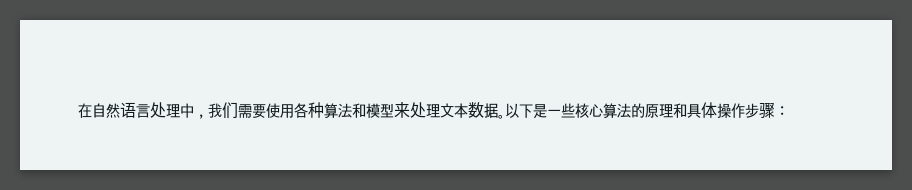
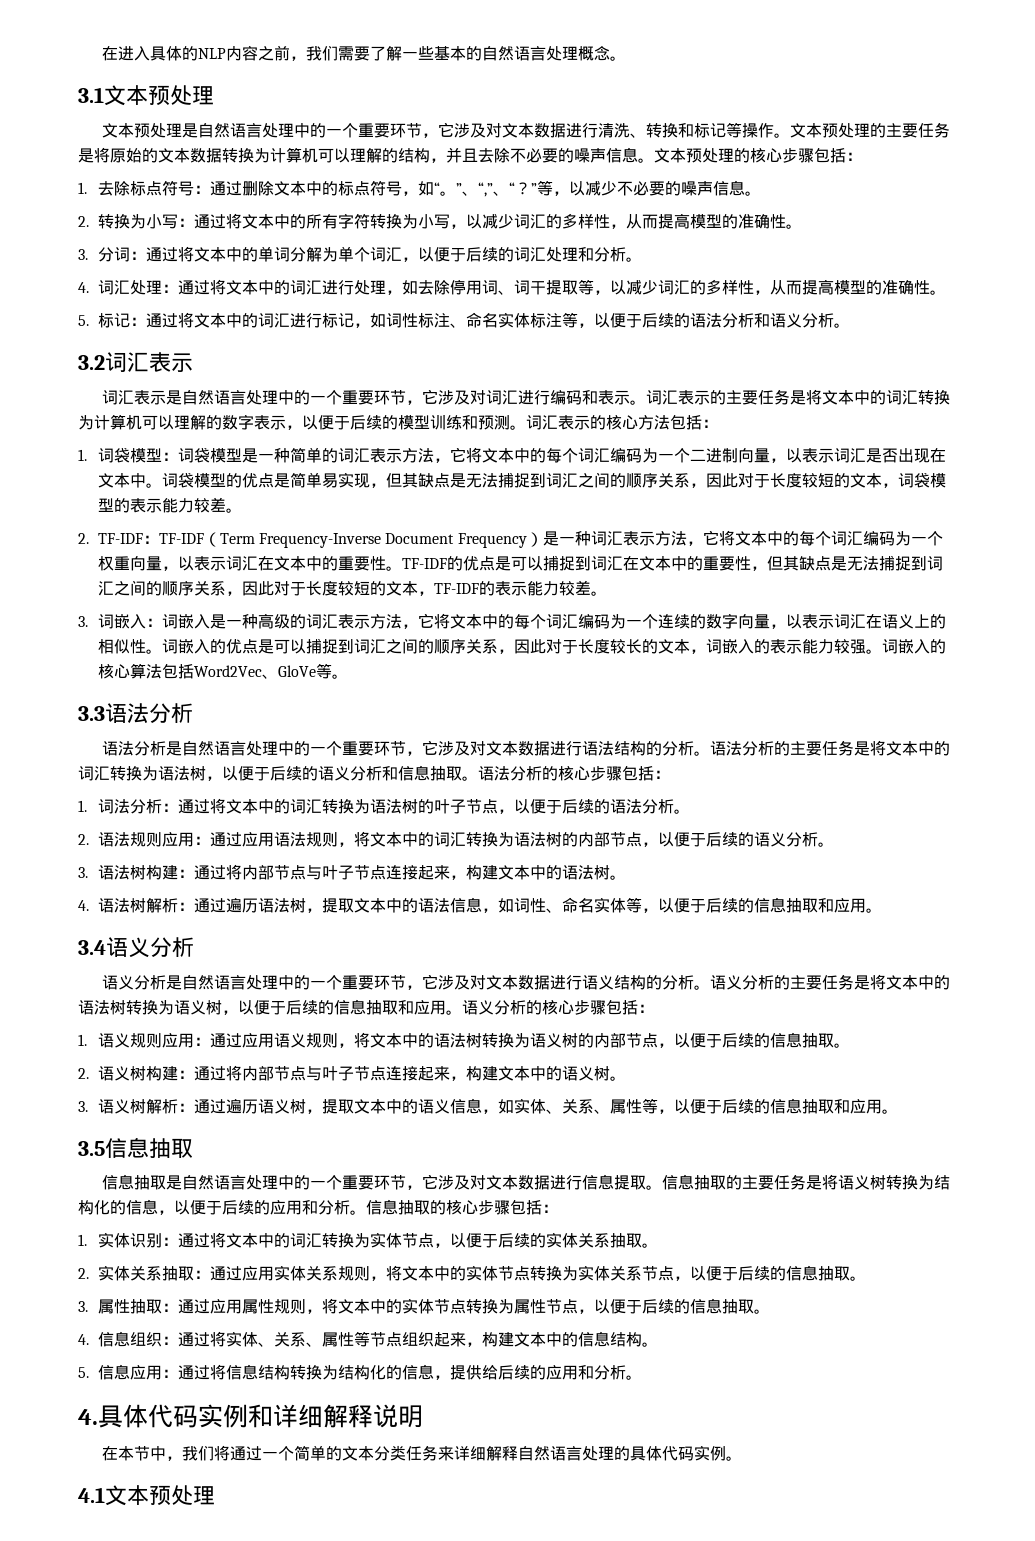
- 在自然语言处理中，我们需要使用各种算法和模型来处理文本数据。以下是一些核心算法的原理和具体操作步骤：
+ 在进入具体的NLP内容之前，我们需要了解一些基本的自然语言处理概念。
+ 3.1文本预处理
+ 文本预处理是自然语言处理中的一个重要环节，它涉及对文本数据进行清洗、转换和标记等操作。文本预处理的主要任务是将原始的文本数据转换为计算机可以理解的结构，并且去除不必要的噪声信息。文本预处理的核心步骤包括：
+ 1.去除标点符号：通过删除文本中的标点符号，如“。”、“,”、“？”等，以减少不必要的噪声信息。
+ 2.转换为小写：通过将文本中的所有字符转换为小写，以减少词汇的多样性，从而提高模型的准确性。
+ 3.分词：通过将文本中的单词分解为单个词汇，以便于后续的词汇处理和分析。
+ 4.词汇处理：通过将文本中的词汇进行处理，如去除停用词、词干提取等，以减少词汇的多样性，从而提高模型的准确性。
+ 5.标记：通过将文本中的词汇进行标记，如词性标注、命名实体标注等，以便于后续的语法分析和语义分析。
+ 3.2词汇表示
+ 词汇表示是自然语言处理中的一个重要环节，它涉及对词汇进行编码和表示。词汇表示的主要任务是将文本中的词汇转换为计算机可以理解的数字表示，以便于后续的模型训练和预测。词汇表示的核心方法包括：
+ 1.词袋模型：词袋模型是一种简单的词汇表示方法，它将文本中的每个词汇编码为一个二进制向量，以表示词汇是否出现在文本中。词袋模型的优点是简单易实现，但其缺点是无法捕捉到词汇之间的顺序关系，因此对于长度较短的文本，词袋模型的表示能力较差。
+ 2. TF-IDF：TF-IDF（Term Frequency-Inverse Document Frequency）是一种词汇表示方法，它将文本中的每个词汇编码为一个权重向量，以表示词汇在文本中的重要性。TF-IDF的优点是可以捕捉到词汇在文本中的重要性，但其缺点是无法捕捉到词汇之间的顺序关系，因此对于长度较短的文本，TF-IDF的表示能力较差。
+ 3.词嵌入：词嵌入是一种高级的词汇表示方法，它将文本中的每个词汇编码为一个连续的数字向量，以表示词汇在语义上的相似性。词嵌入的优点是可以捕捉到词汇之间的顺序关系，因此对于长度较长的文本，词嵌入的表示能力较强。词嵌入的核心算法包括Word2Vec、GloVe等。
+ 3.3语法分析
+ 语法分析是自然语言处理中的一个重要环节，它涉及对文本数据进行语法结构的分析。语法分析的主要任务是将文本中的词汇转换为语法树，以便于后续的语义分析和信息抽取。语法分析的核心步骤包括：
+ 1.词法分析：通过将文本中的词汇转换为语法树的叶子节点，以便于后续的语法分析。
+ 2.语法规则应用：通过应用语法规则，将文本中的词汇转换为语法树的内部节点，以便于后续的语义分析。
+ 3.语法树构建：通过将内部节点与叶子节点连接起来，构建文本中的语法树。
+ 4.语法树解析：通过遍历语法树，提取文本中的语法信息，如词性、命名实体等，以便于后续的信息抽取和应用。
+ 3.4语义分析
+ 语义分析是自然语言处理中的一个重要环节，它涉及对文本数据进行语义结构的分析。语义分析的主要任务是将文本中的语法树转换为语义树，以便于后续的信息抽取和应用。语义分析的核心步骤包括：
+ 1.语义规则应用：通过应用语义规则，将文本中的语法树转换为语义树的内部节点，以便于后续的信息抽取。
+ 2.语义树构建：通过将内部节点与叶子节点连接起来，构建文本中的语义树。
+ 3.语义树解析：通过遍历语义树，提取文本中的语义信息，如实体、关系、属性等，以便于后续的信息抽取和应用。
+ 3.5信息抽取
+ 信息抽取是自然语言处理中的一个重要环节，它涉及对文本数据进行信息提取。信息抽取的主要任务是将语义树转换为结构化的信息，以便于后续的应用和分析。信息抽取的核心步骤包括：
+ 1.实体识别：通过将文本中的词汇转换为实体节点，以便于后续的实体关系抽取。
+ 2.实体关系抽取：通过应用实体关系规则，将文本中的实体节点转换为实体关系节点，以便于后续的信息抽取。
+ 3.属性抽取：通过应用属性规则，将文本中的实体节点转换为属性节点，以便于后续的信息抽取。
+ 4.信息组织：通过将实体、关系、属性等节点组织起来，构建文本中的信息结构。
+ 5.信息应用：通过将信息结构转换为结构化的信息，提供给后续的应用和分析。
+ 4.具体代码实例和详细解释说明
+ 在本节中，我们将通过一个简单的文本分类任务来详细解释自然语言处理的具体代码实例。
+ 4.1文本预处理

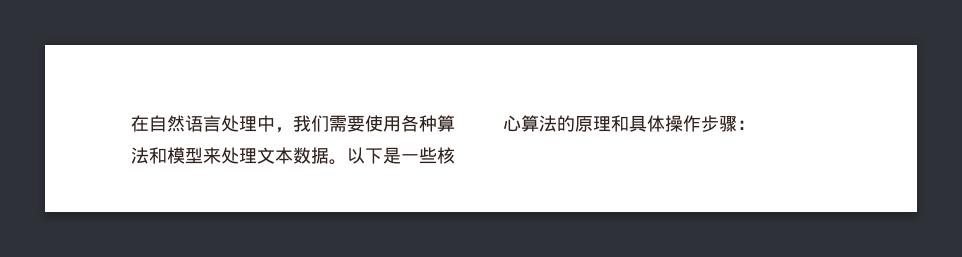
- 在进入具体的NLP内容之前，我们需要了解一些基本的自然语言处理概念。
- 3.1文本预处理
- 文本预处理是自然语言处理中的一个重要环节，它涉及对文本数据进行清洗、转换和标记等操作。文本预处理的主要任务是将原始的文本数据转换为计算机可以理解的结构，并且去除不必要的噪声信息。文本预处理的核心步骤包括：
- 1.去除标点符号：通过删除文本中的标点符号，如“。”、“,”、“？”等，以减少不必要的噪声信息。
- 2.转换为小写：通过将文本中的所有字符转换为小写，以减少词汇的多样性，从而提高模型的准确性。
- 3.分词：通过将文本中的单词分解为单个词汇，以便于后续的词汇处理和分析。
- 4.词汇处理：通过将文本中的词汇进行处理，如去除停用词、词干提取等，以减少词汇的多样性，从而提高模型的准确性。
- 5.标记：通过将文本中的词汇进行标记，如词性标注、命名实体标注等，以便于后续的语法分析和语义分析。
- 3.2词汇表示
- 词汇表示是自然语言处理中的一个重要环节，它涉及对词汇进行编码和表示。词汇表示的主要任务是将文本中的词汇转换为计算机可以理解的数字表示，以便于后续的模型训练和预测。词汇表示的核心方法包括：
- 1.词袋模型：词袋模型是一种简单的词汇表示方法，它将文本中的每个词汇编码为一个二进制向量，以表示词汇是否出现在文本中。词袋模型的优点是简单易实现，但其缺点是无法捕捉到词汇之间的顺序关系，因此对于长度较短的文本，词袋模型的表示能力较差。
- 2. TF-IDF：TF-IDF（Term Frequency-Inverse Document Frequency）是一种词汇表示方法，它将文本中的每个词汇编码为一个权重向量，以表示词汇在文本中的重要性。TF-IDF的优点是可以捕捉到词汇在文本中的重要性，但其缺点是无法捕捉到词汇之间的顺序关系，因此对于长度较短的文本，TF-IDF的表示能力较差。
- 3.词嵌入：词嵌入是一种高级的词汇表示方法，它将文本中的每个词汇编码为一个连续的数字向量，以表示词汇在语义上的相似性。词嵌入的优点是可以捕捉到词汇之间的顺序关系，因此对于长度较长的文本，词嵌入的表示能力较强。词嵌入的核心算法包括Word2Vec、GloVe等。
- 3.3语法分析
- 语法分析是自然语言处理中的一个重要环节，它涉及对文本数据进行语法结构的分析。语法分析的主要任务是将文本中的词汇转换为语法树，以便于后续的语义分析和信息抽取。语法分析的核心步骤包括：
- 1.词法分析：通过将文本中的词汇转换为语法树的叶子节点，以便于后续的语法分析。
- 2.语法规则应用：通过应用语法规则，将文本中的词汇转换为语法树的内部节点，以便于后续的语义分析。
- 3.语法树构建：通过将内部节点与叶子节点连接起来，构建文本中的语法树。
- 4.语法树解析：通过遍历语法树，提取文本中的语法信息，如词性、命名实体等，以便于后续的信息抽取和应用。
- 3.4语义分析
- 语义分析是自然语言处理中的一个重要环节，它涉及对文本数据进行语义结构的分析。语义分析的主要任务是将文本中的语法树转换为语义树，以便于后续的信息抽取和应用。语义分析的核心步骤包括：
- 1.语义规则应用：通过应用语义规则，将文本中的语法树转换为语义树的内部节点，以便于后续的信息抽取。
- 2.语义树构建：通过将内部节点与叶子节点连接起来，构建文本中的语义树。
- 3.语义树解析：通过遍历语义树，提取文本中的语义信息，如实体、关系、属性等，以便于后续的信息抽取和应用。
- 3.5信息抽取
- 信息抽取是自然语言处理中的一个重要环节，它涉及对文本数据进行信息提取。信息抽取的主要任务是将语义树转换为结构化的信息，以便于后续的应用和分析。信息抽取的核心步骤包括：
- 1.实体识别：通过将文本中的词汇转换为实体节点，以便于后续的实体关系抽取。
- 2.实体关系抽取：通过应用实体关系规则，将文本中的实体节点转换为实体关系节点，以便于后续的信息抽取。
- 3.属性抽取：通过应用属性规则，将文本中的实体节点转换为属性节点，以便于后续的信息抽取。
- 4.信息组织：通过将实体、关系、属性等节点组织起来，构建文本中的信息结构。
- 5.信息应用：通过将信息结构转换为结构化的信息，提供给后续的应用和分析。
- 4.具体代码实例和详细解释说明
- 在本节中，我们将通过一个简单的文本分类任务来详细解释自然语言处理的具体代码实例。
- 4.1文本预处理
+ 在自然语言处理中，我们需要使用各种算法和模型来处理文本数据。以下是一些核心算法的原理和具体操作步骤：

